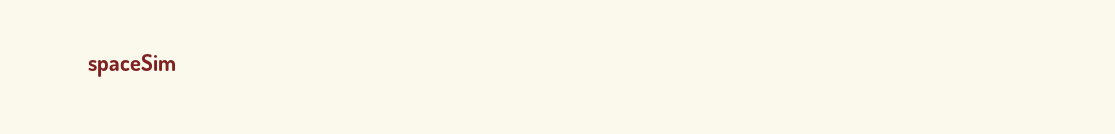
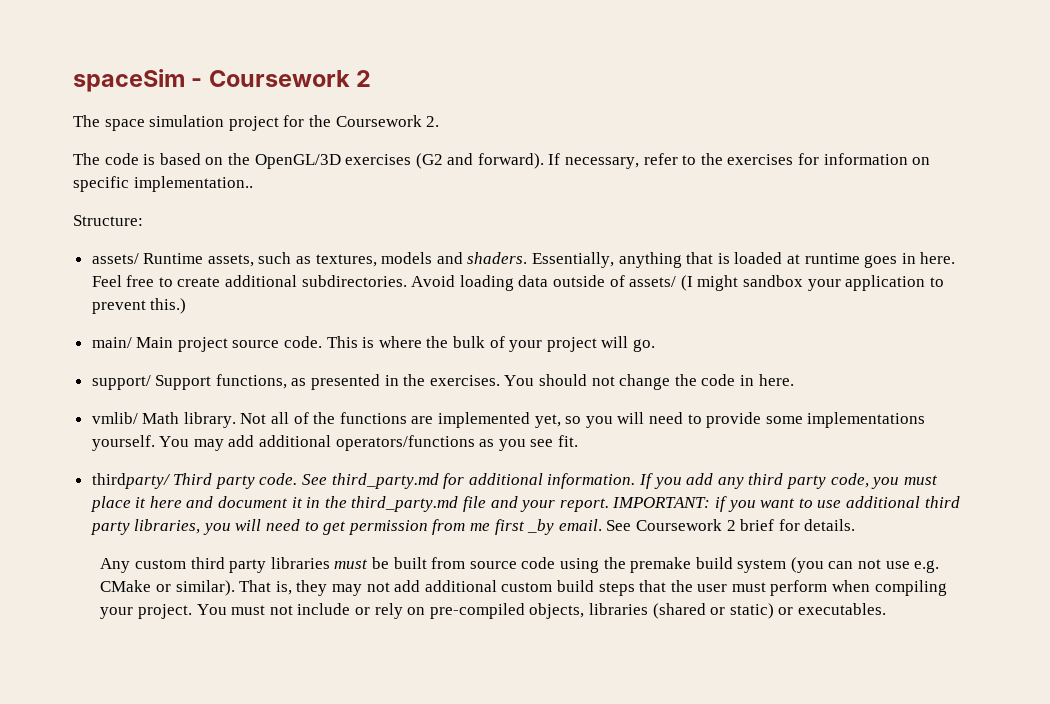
- spaceSim
+ spaceSim - Coursework 2
+ The space simulation project for the Coursework 2.
+ The code is based on the OpenGL/3D exercises (G2 and forward). If necessary, refer to the exercises for information on specific implementation..
+ Structure:
+ assets/ Runtime assets, such as textures, models and shaders. Essentially, anything that is loaded at runtime goes in here. Feel free to create additional subdirectories. Avoid loading data outside of assets/ (I might sandbox your application to prevent this.)
+ main/ Main project source code. This is where the bulk of your project will go.
+ support/ Support functions, as presented in the exercises. You should not change the code in here.
+ vmlib/ Math library. Not all of the functions are implemented yet, so you will need to provide some implementations yourself. You may add additional operators/functions as you see fit.
+ thirdparty/ Third party code. See third_party.md for additional information. If you add any third party code, you must place it here and document it in the third_party.md file and your report. IMPORTANT: if you want to use additional third party libraries, you will need to get permission from me first _by email. See Coursework 2 brief for details.
+ Any custom third party libraries must be built from source code using the premake build system (you can not use e.g. CMake or similar). That is, they may not add additional custom build steps that the user must perform when compiling your project. You must not include or rely on pre-compiled objects, libraries (shared or static) or executables.

